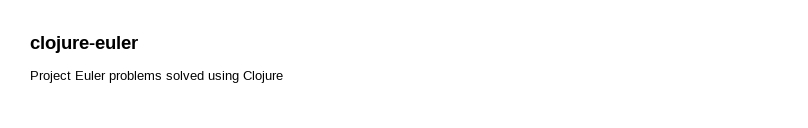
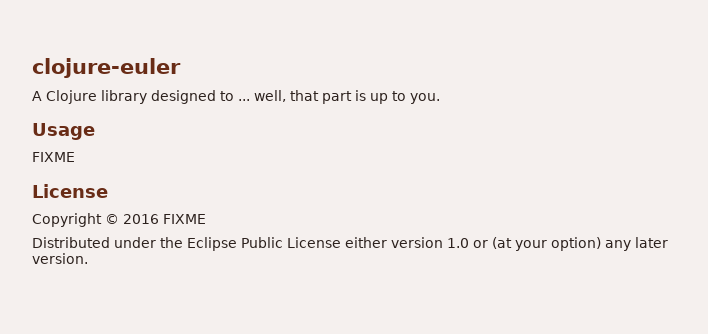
- Project Euler problems solved using Clojure
+ A Clojure library designed to ... well, that part is up to you.
+ Usage
+ FIXME
+ License
+ Copyright © 2016 FIXME
+ Distributed under the Eclipse Public License either version 1.0 or (at your option) any later version.

